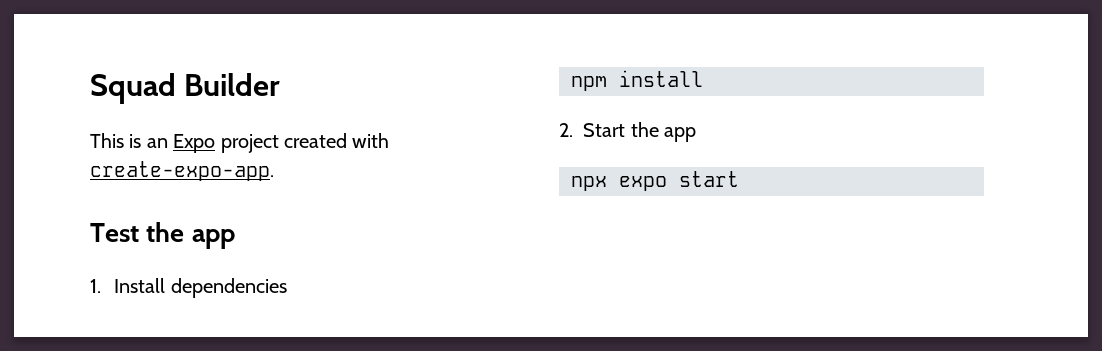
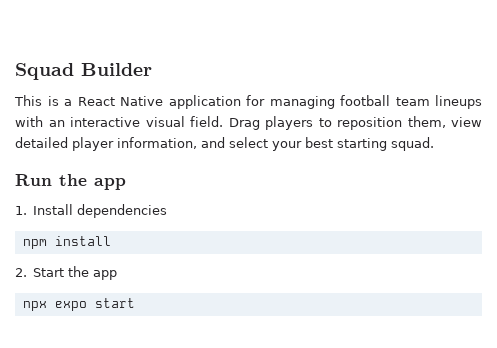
- This is an Expo project created with create-expo-app.
- Test the app
+ This is a React Native application for managing football team lineups with an interactive visual field. Drag players to reposition them, view detailed player information, and select your best starting squad.
+ Run the app

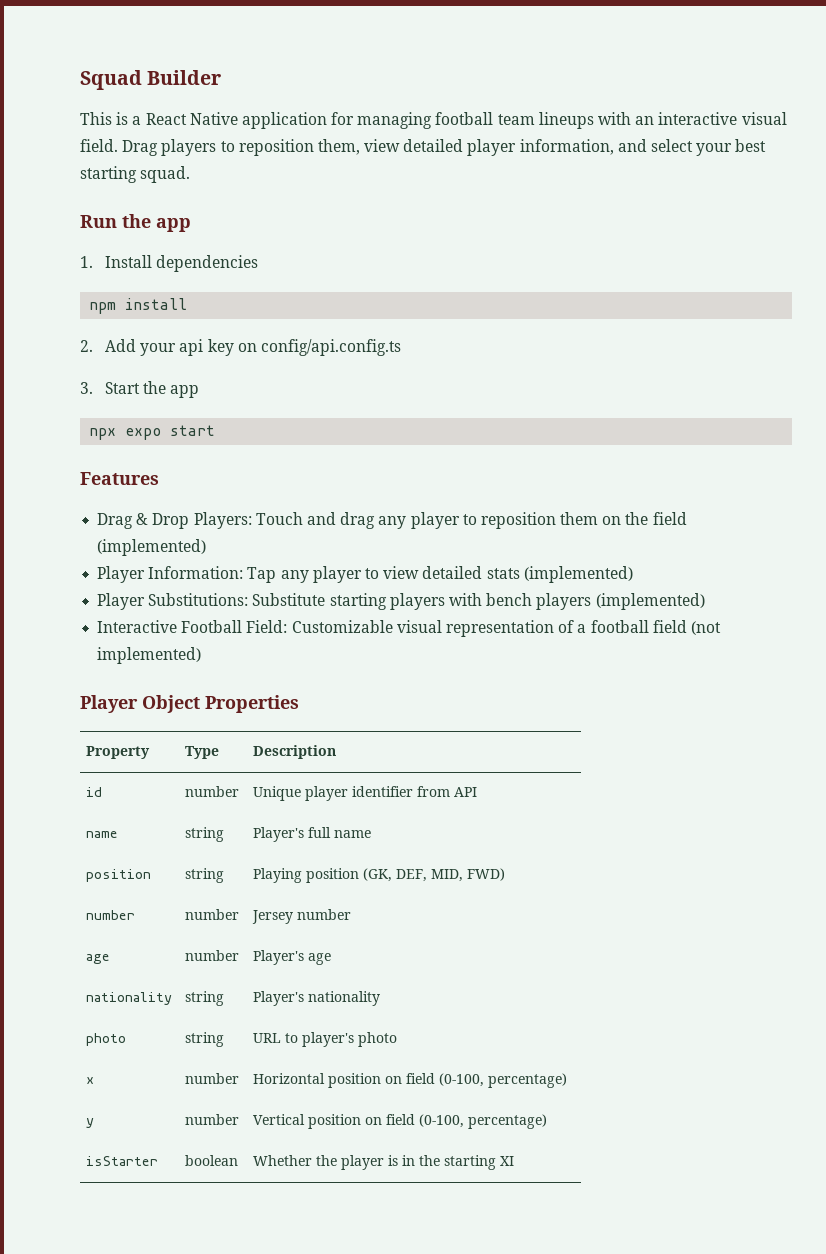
- 2. Start the app
+ 2. Add your api key on config/api.config.ts
+ 3. Start the app
+ Features
+ Drag & Drop Players: Touch and drag any player to reposition them on the field (implemented)
+ Player Information: Tap any player to view detailed stats (implemented)
+ Player Substitutions: Substitute starting players with bench players (implemented)
+ Interactive Football Field: Customizable visual representation of a football field (not implemented)
+ Player Object Properties
+ Property | Type | Description
+ id | number | Unique player identifier from API
+ name | string | Player's full name
+ position | string | Playing position (GK, DEF, MID, FWD)
+ number | number | Jersey number
+ age | number | Player's age
+ nationality | string | Player's nationality
+ photo | string | URL to player's photo
+ x | number | Horizontal position on field (0-100, percentage)
+ y | number | Vertical position on field (0-100, percentage)
+ isStarter | boolean | Whether the player is in the starting XI

